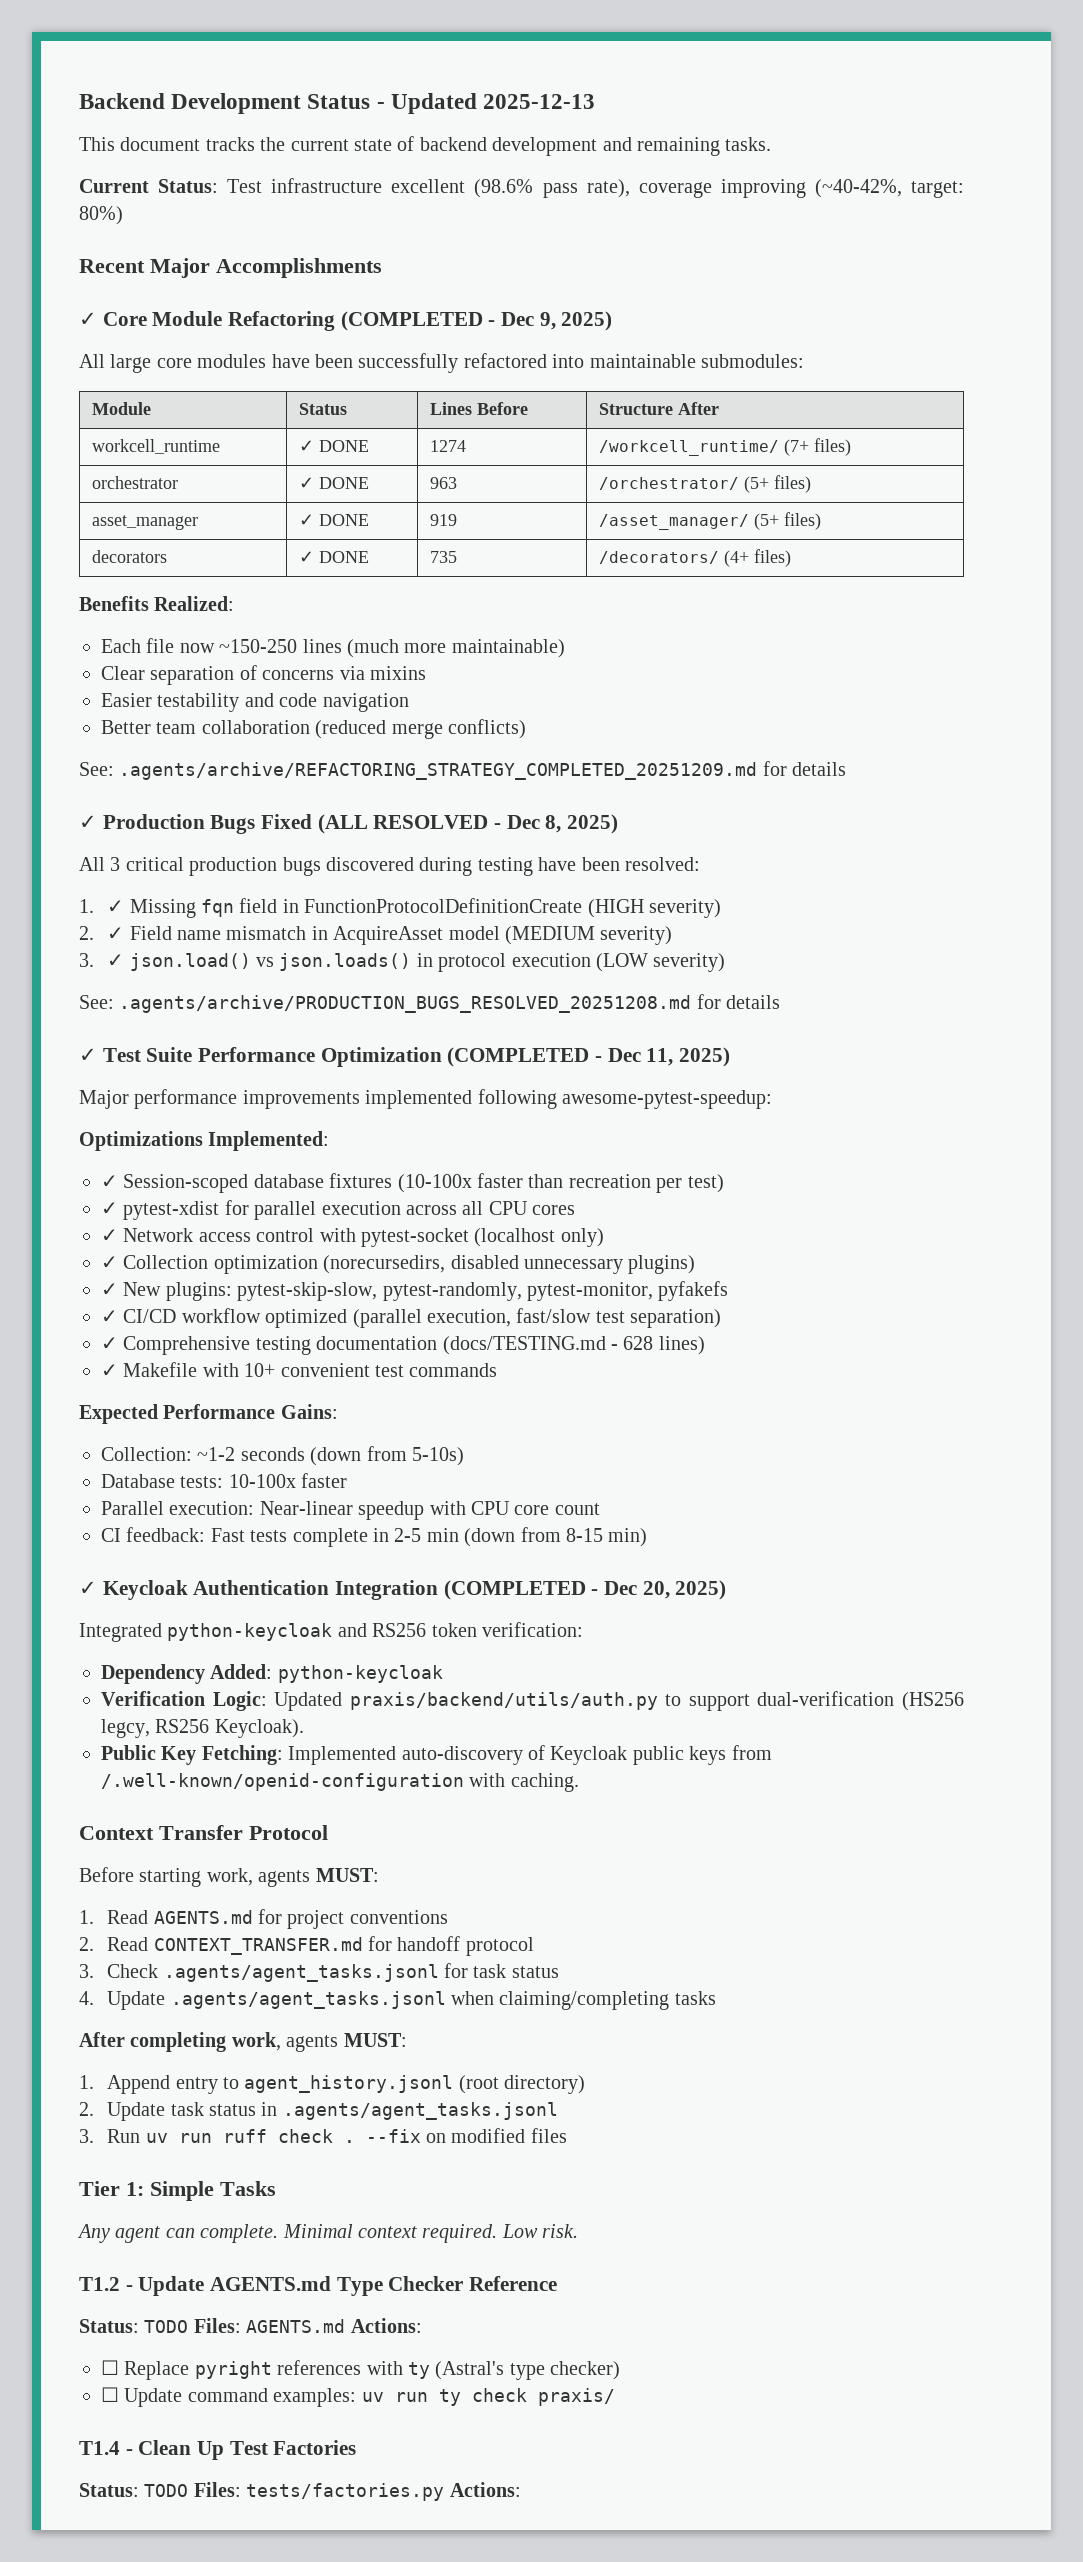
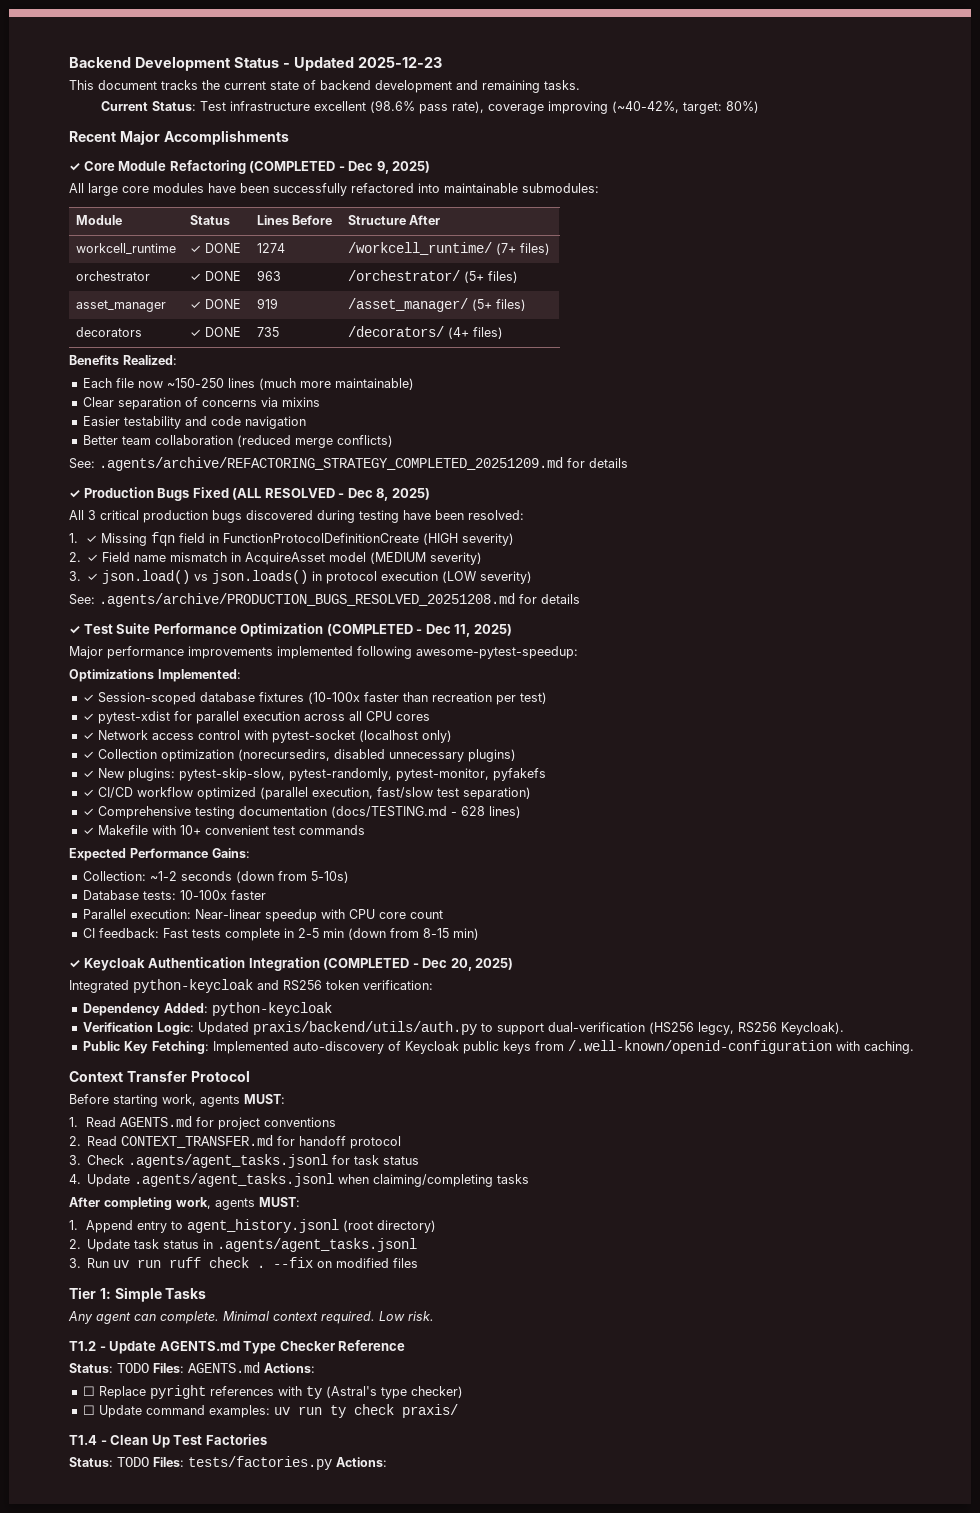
- Backend Development Status - Updated 2025-12-13
+ Backend Development Status - Updated 2025-12-23

